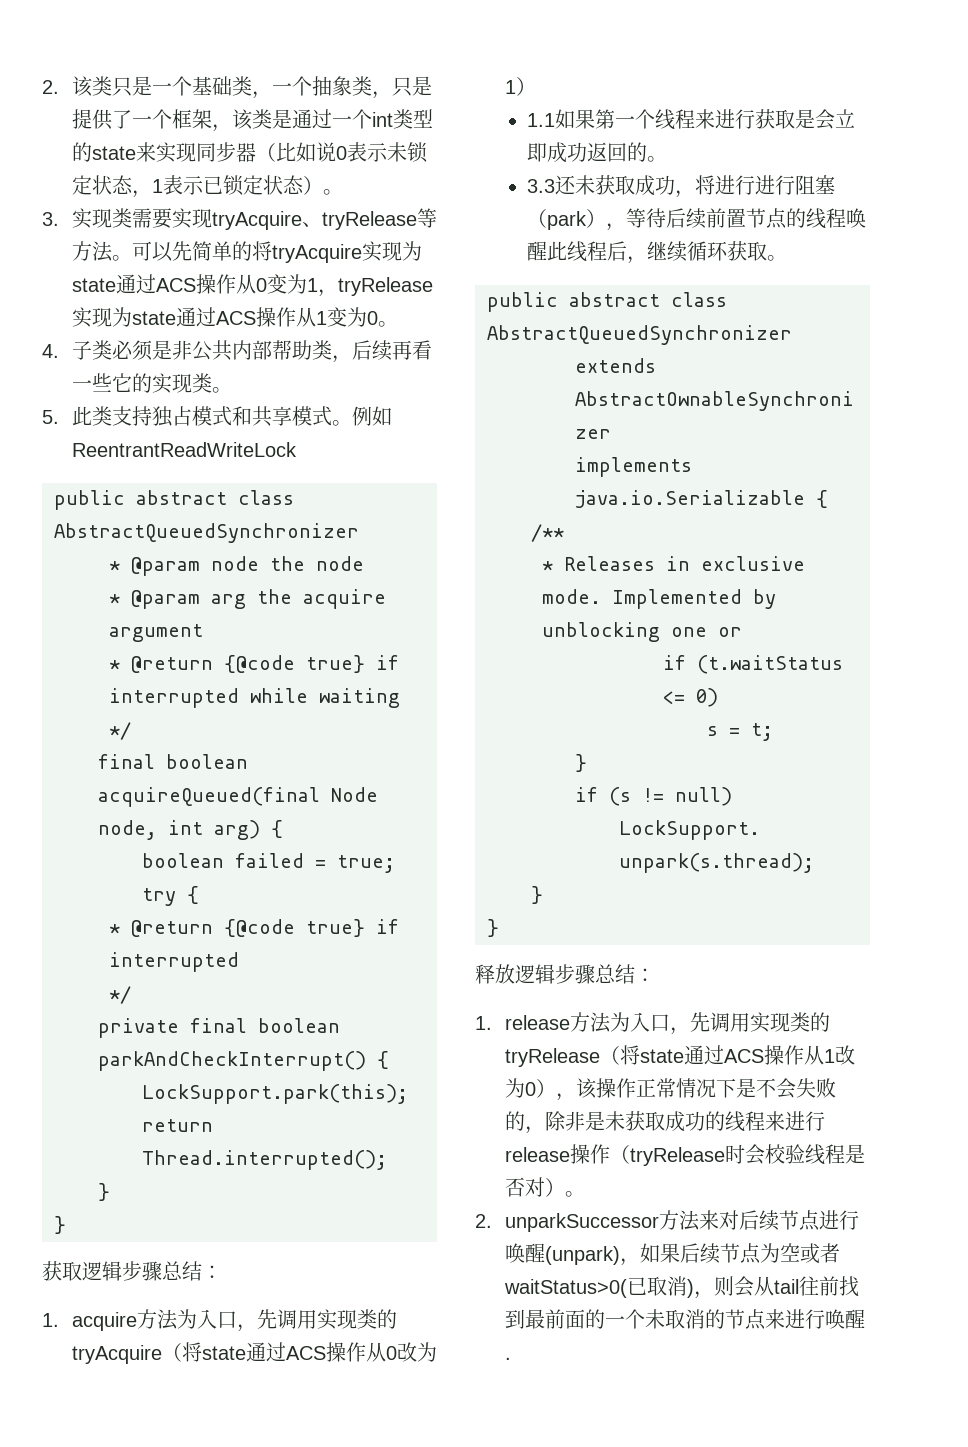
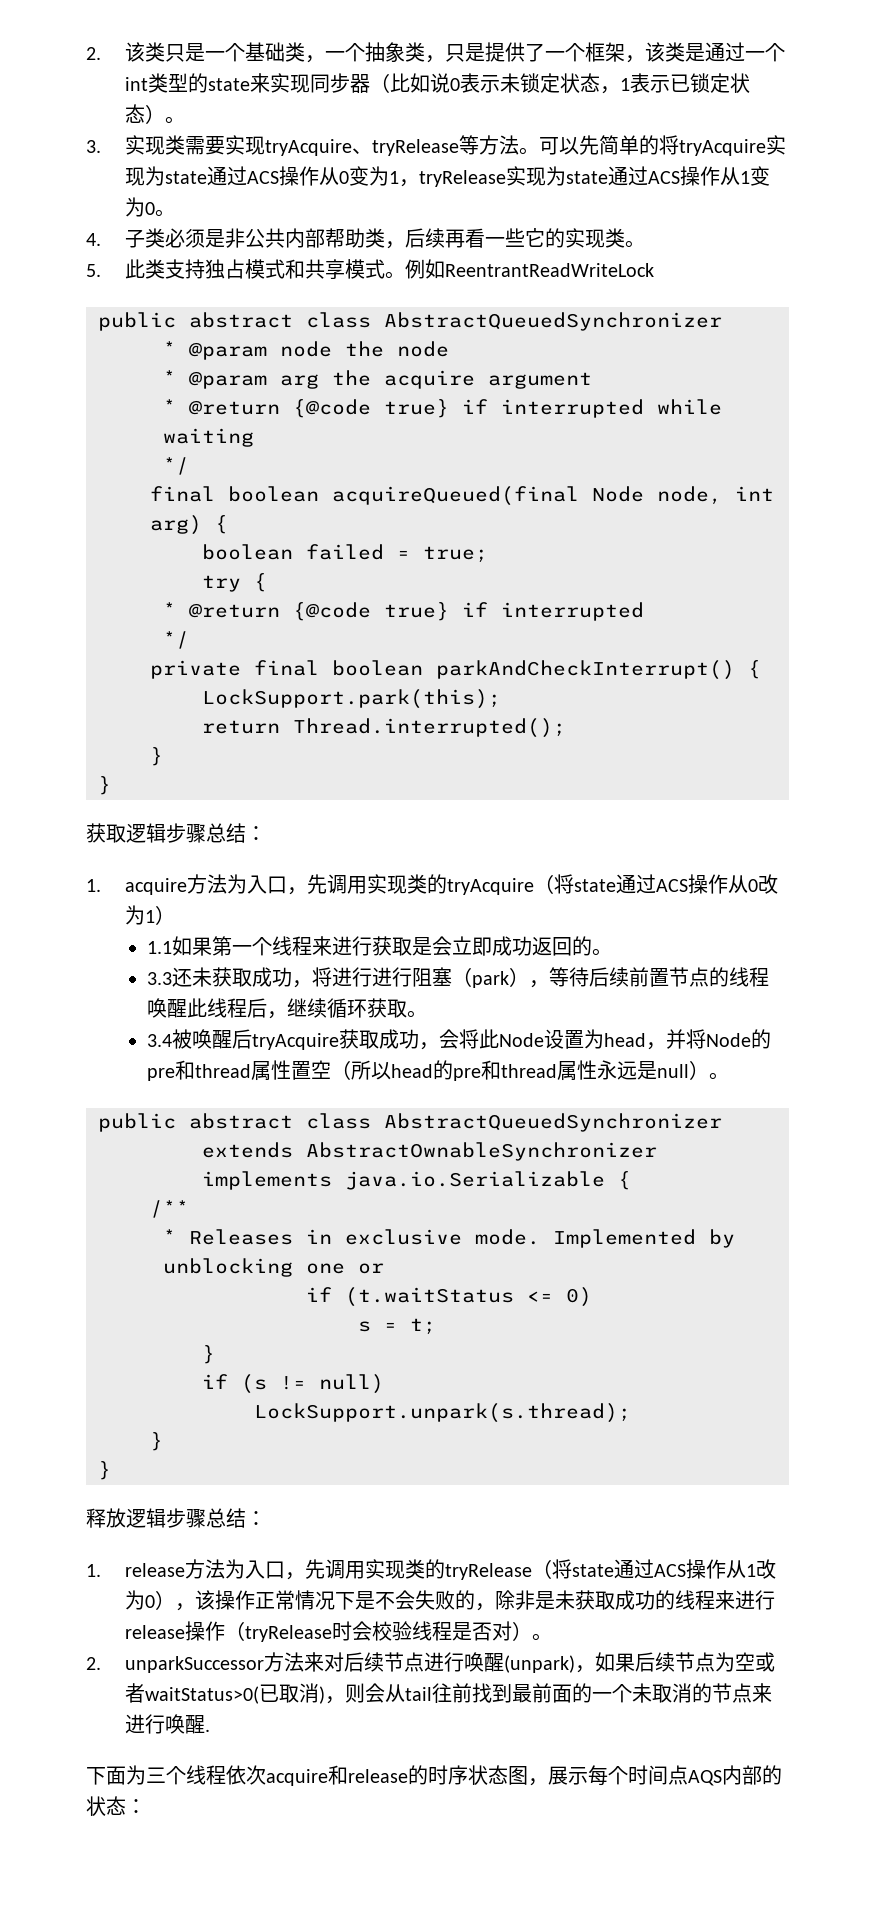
+ 3.4被唤醒后tryAcquire获取成功，会将此Node设置为head，并将Node的pre和thread属性置空（所以head的pre和thread属性永远是null）。
+ 下面为三个线程依次acquire和release的时序状态图，展示每个时间点AQS内部的状态：

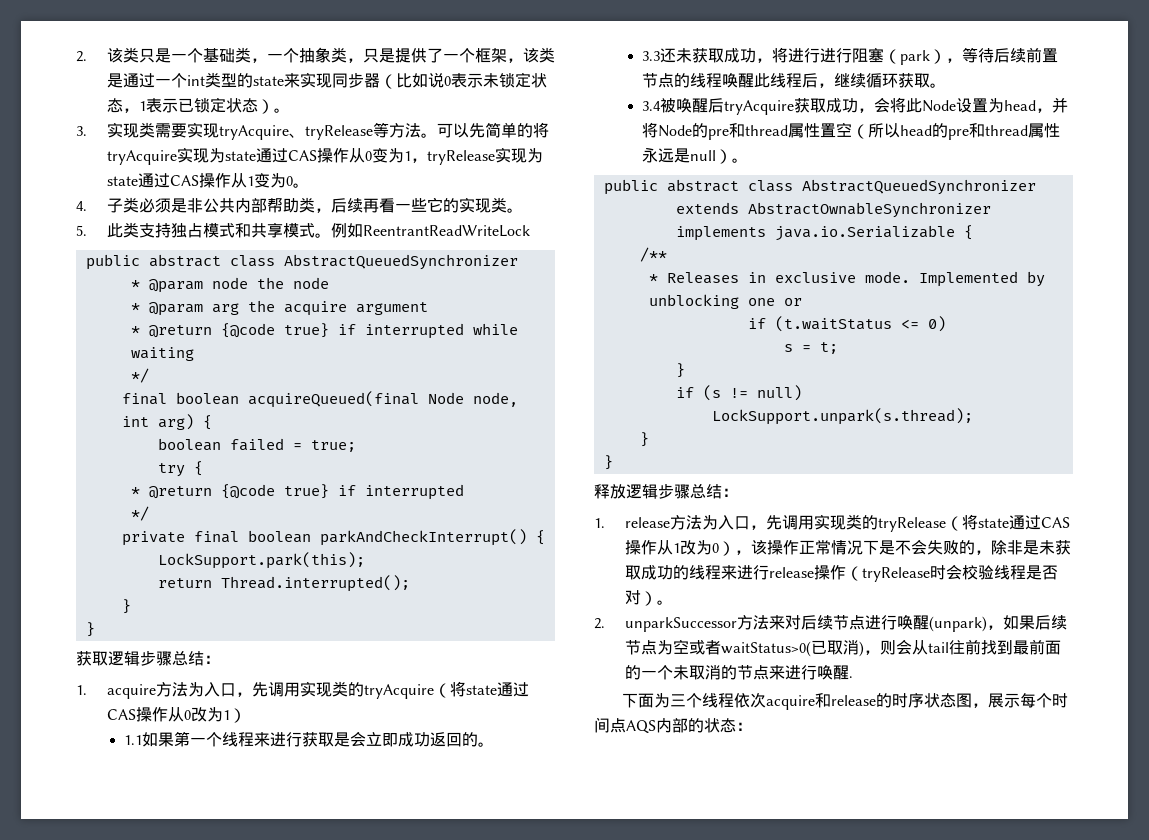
- 可以先简单的将tryAcquire实现为state通过ACS操作从0变为1，tryRelease实现为state通过ACS操作从1变为0。
+ 可以先简单的将tryAcquire实现为state通过CAS操作从0变为1，tryRelease实现为state通过CAS操作从1变为0。
- 1. acquire方法为入口，先调用实现类的tryAcquire（将state通过ACS操作从0改为1）
+ 1. acquire方法为入口，先调用实现类的tryAcquire（将state通过CAS操作从0改为1）
- 1. release方法为入口，先调用实现类的tryRelease（将state通过ACS操作从1改为0），该操作正常情况下是不会失败的，除非是未获取成功的线程来进行release操作（tryRelease时会校验线程是否对）。
+ 1. release方法为入口，先调用实现类的tryRelease（将state通过CAS操作从1改为0），该操作正常情况下是不会失败的，除非是未获取成功的线程来进行release操作（tryRelease时会校验线程是否对）。

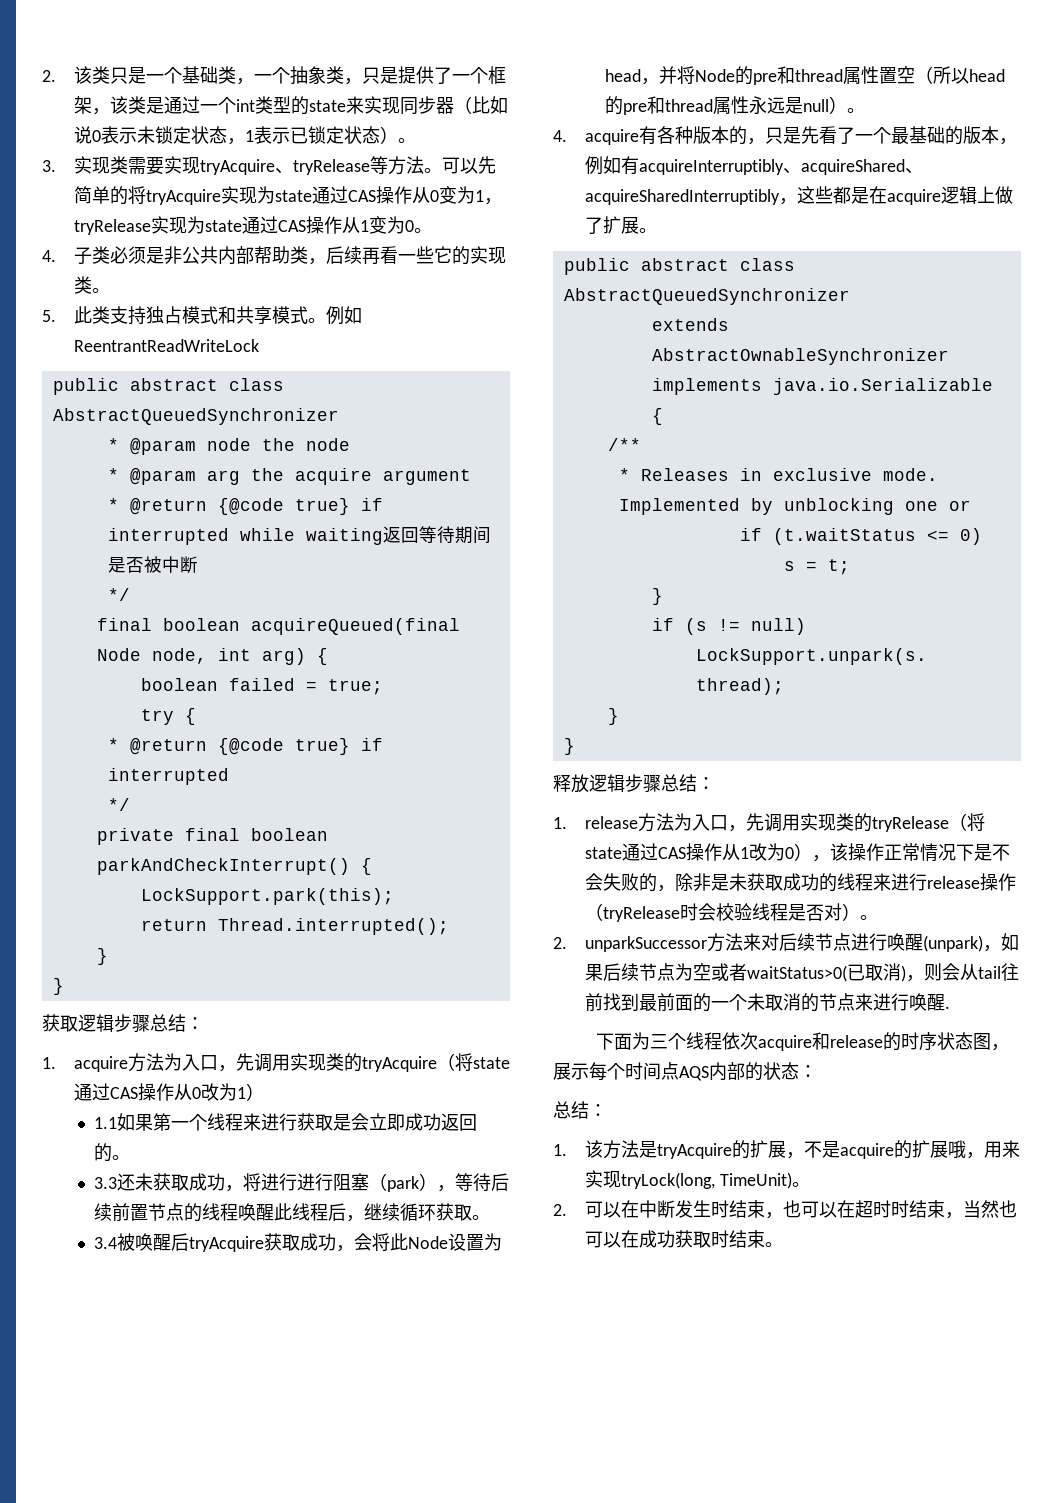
- * @return {@code true} if interrupted while waiting
+ * @return {@code true} if interrupted while waiting返回等待期间是否被中断
+ 4. acquire有各种版本的，只是先看了一个最基础的版本，例如有acquireInterruptibly、acquireShared、acquireSharedInterruptibly，这些都是在acquire逻辑上做了扩展。
  下面为三个线程依次acquire和release的时序状态图，展示每个时间点AQS内部的状态：
+ 总结：
+ 1.该方法是tryAcquire的扩展，不是acquire的扩展哦，用来实现tryLock(long, TimeUnit)。
+ 2.可以在中断发生时结束，也可以在超时时结束，当然也可以在成功获取时结束。

